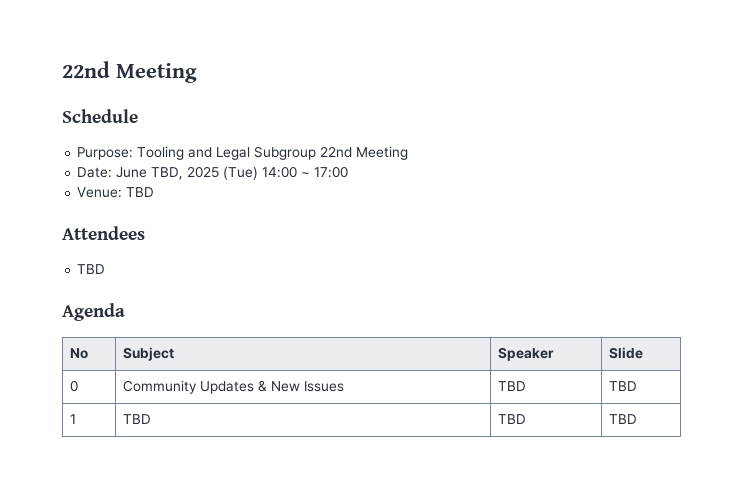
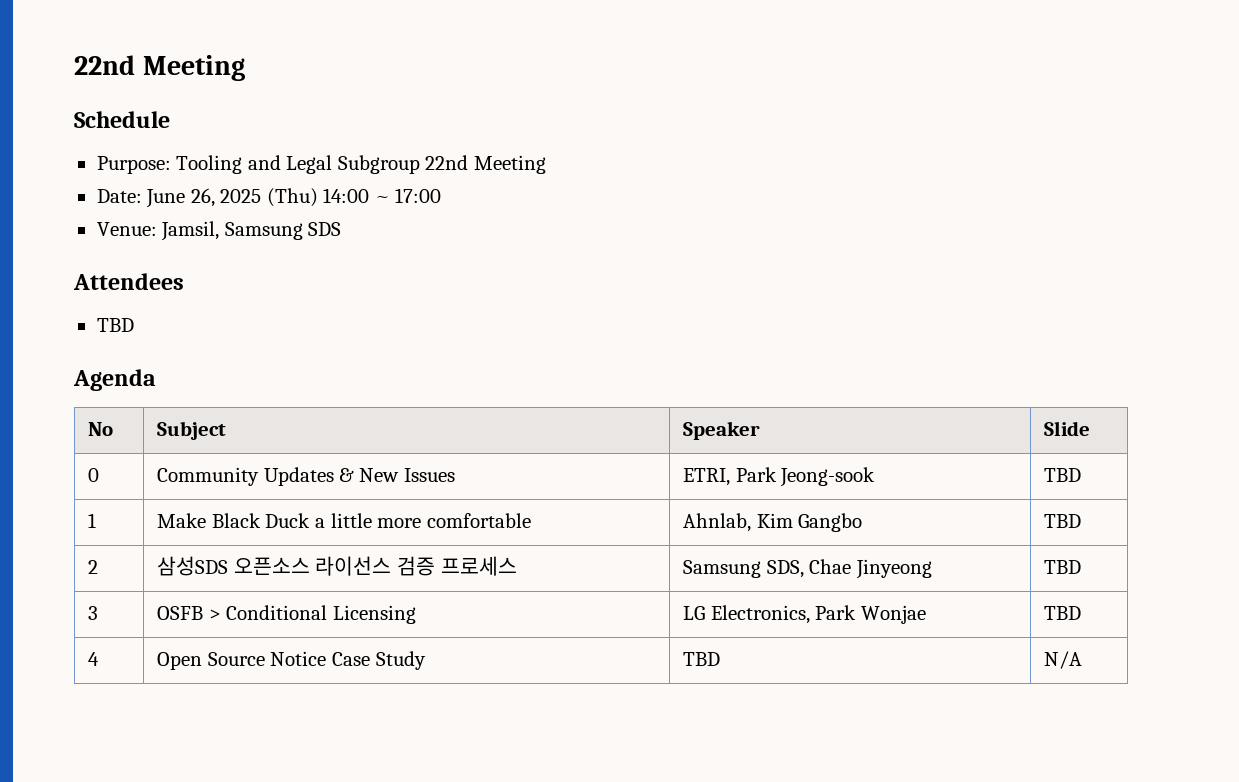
- Date: June TBD, 2025 (Tue) 14:00 ~ 17:00
+ Date: June 26, 2025 (Thu) 14:00 ~ 17:00
- Venue: TBD
+ Venue: Jamsil, Samsung SDS
- 0 | Community Updates & New Issues | TBD | TBD
+ 0 | Community Updates & New Issues | ETRI, Park Jeong-sook | TBD
- 1 | TBD | TBD | TBD
+ 1 | Make Black Duck a little more comfortable | Ahnlab, Kim Gangbo | TBD
+ 2 | 삼성SDS 오픈소스 라이선스 검증 프로세스 | Samsung SDS, Chae Jinyeong | TBD
+ 3 | OSFB > Conditional Licensing | LG Electronics, Park Wonjae | TBD
+ 4 | Open Source Notice Case Study | TBD | N/A

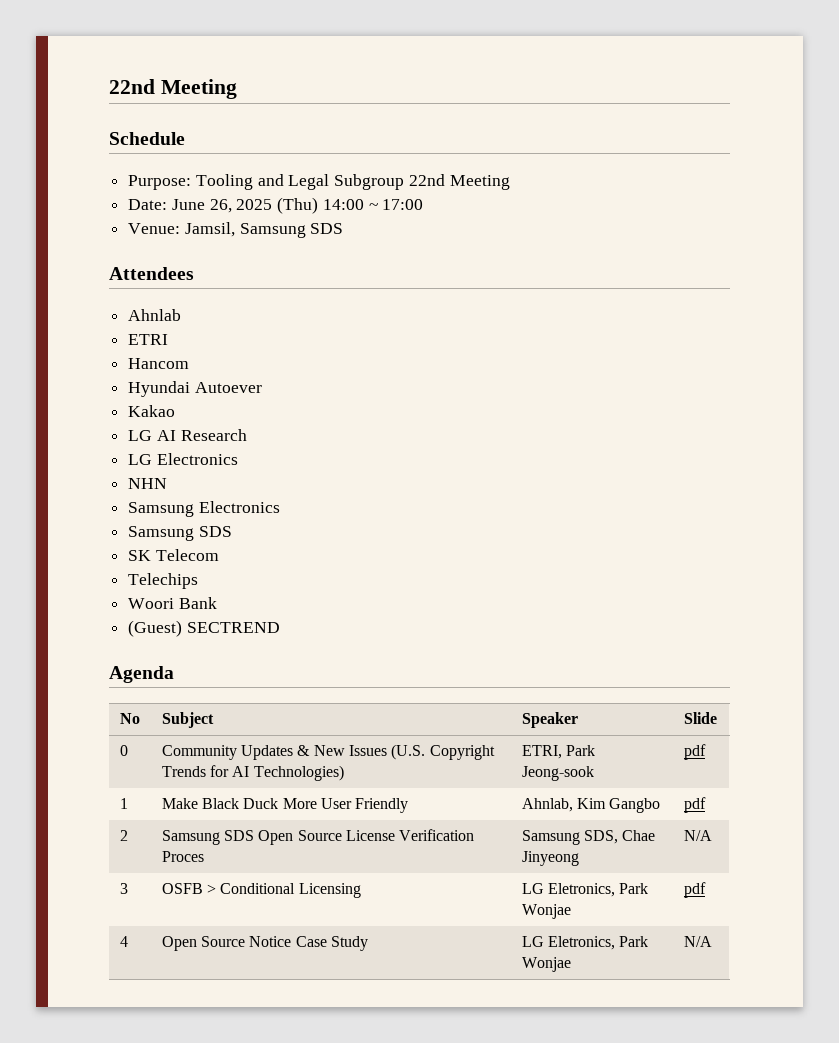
  Attendees
- TBD
+ Ahnlab
+ ETRI
+ Hancom
+ Hyundai Autoever
+ Kakao
+ LG AI Research
+ LG Electronics
+ NHN
+ Samsung Electronics
+ Samsung SDS
+ SK Telecom
+ Telechips
+ Woori Bank
+ (Guest) SECTREND
- 0 | Community Updates & New Issues | ETRI, Park Jeong-sook | TBD
+ 0 | Community Updates & New Issues (U.S. Copyright Trends for AI Technologies) | ETRI, Park Jeong-sook | pdf
- 1 | Make Black Duck a little more comfortable | Ahnlab, Kim Gangbo | TBD
+ 1 | Make Black Duck More User Friendly | Ahnlab, Kim Gangbo | pdf
- 2 | 삼성SDS 오픈소스 라이선스 검증 프로세스 | Samsung SDS, Chae Jinyeong | TBD
+ 2 | Samsung SDS Open Source License Verification Proces | Samsung SDS, Chae Jinyeong | N/A
- 3 | OSFB > Conditional Licensing | LG Electronics, Park Wonjae | TBD
+ 3 | OSFB > Conditional Licensing | LG Eletronics, Park Wonjae | pdf
- 4 | Open Source Notice Case Study | TBD | N/A
+ 4 | Open Source Notice Case Study | LG Eletronics, Park Wonjae | N/A

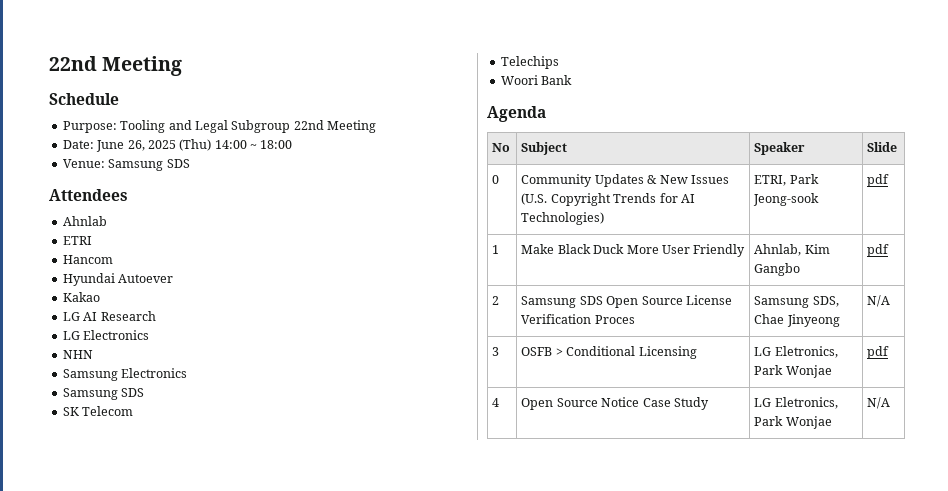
- Date: June 26, 2025 (Thu) 14:00 ~ 17:00
+ Date: June 26, 2025 (Thu) 14:00 ~ 18:00
- Venue: Jamsil, Samsung SDS
+ Venue: Samsung SDS
- (Guest) SECTREND

